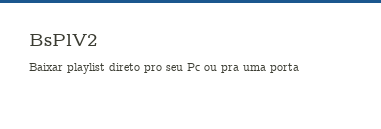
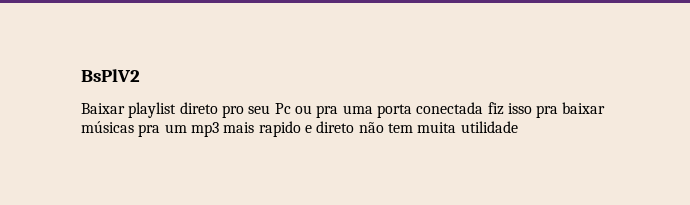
- Baixar playlist direto pro seu Pc ou pra uma porta
+ Baixar playlist direto pro seu Pc ou pra uma porta conectada fiz isso pra baixar músicas pra um mp3 mais rapido e direto não tem muita utilidade

